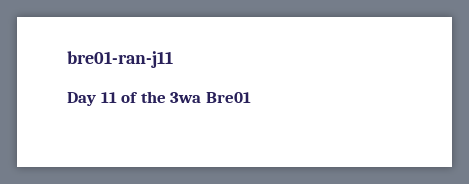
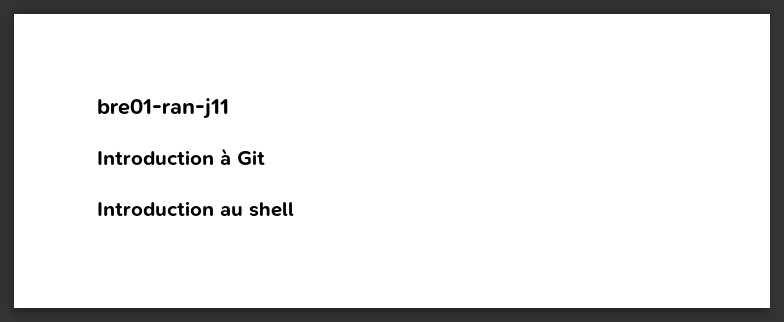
- Day 11 of the 3wa Bre01
+ Introduction à Git
+ Introduction au shell

